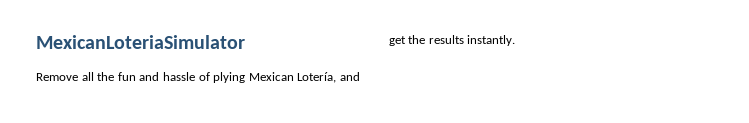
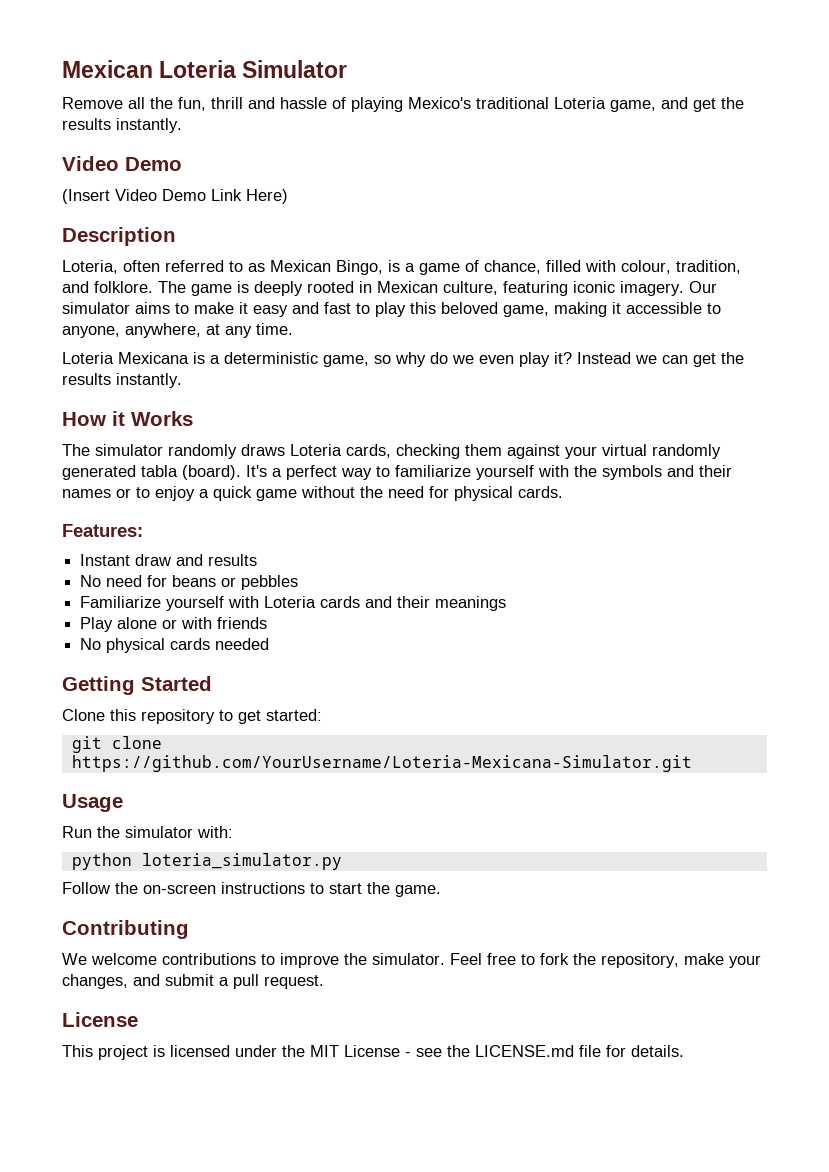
- MexicanLoteriaSimulator
+ Mexican Loteria Simulator
- Remove all the fun and hassle of plying Mexican Lotería, and get the results instantly.
+ Remove all the fun, thrill and hassle of playing Mexico's traditional Loteria game, and get the results instantly.
+ Video Demo
+ (Insert Video Demo Link Here)
+ Description
+ Loteria, often referred to as Mexican Bingo, is a game of chance, filled with colour, tradition, and folklore. The game is deeply rooted in Mexican culture, featuring iconic imagery. Our simulator aims to make it easy and fast to play this beloved game, making it accessible to anyone, anywhere, at any time.
+ Loteria Mexicana is a deterministic game, so why do we even play it? Instead we can get the results instantly.
+ How it Works
+ The simulator randomly draws Loteria cards, checking them against your virtual randomly generated tabla (board). It's a perfect way to familiarize yourself with the symbols and their names or to enjoy a quick game without the need for physical cards.
+ Features:
+ Instant draw and results
+ No need for beans or pebbles
+ Familiarize yourself with Loteria cards and their meanings
+ Play alone or with friends
+ No physical cards needed
+ Getting Started
+ Clone this repository to get started:
+ git clone https://github.com/YourUsername/Loteria-Mexicana-Simulator.git
+ Usage
+ Run the simulator with:
+ python loteria_simulator.py
+ Follow the on-screen instructions to start the game.
+ Contributing
+ We welcome contributions to improve the simulator. Feel free to fork the repository, make your changes, and submit a pull request.
+ License
+ This project is licensed under the MIT License - see the LICENSE.md file for details.

